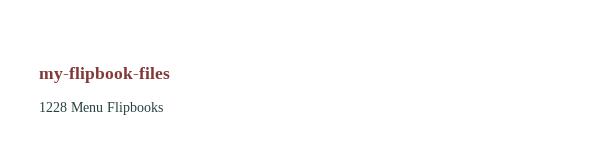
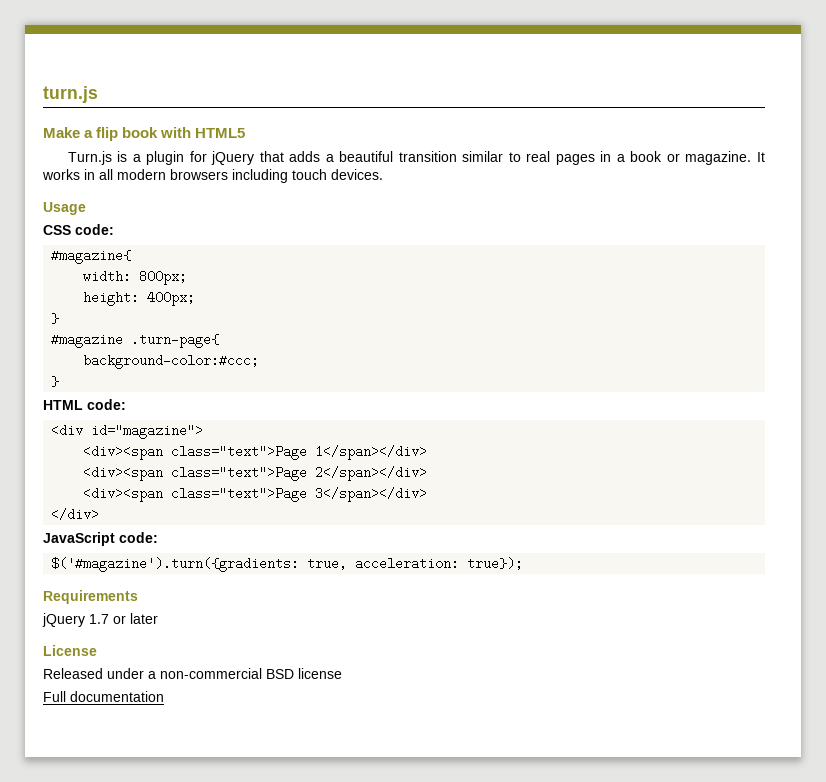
- my-flipbook-files
- 1228 Menu Flipbooks
+ turn.js
+ Make a flip book with HTML5
+ Turn.js is a plugin for jQuery that adds a beautiful transition similar to real pages in a book or magazine. It works in all modern browsers including touch devices.
+ Usage
+ CSS code:
+ #magazine{
+ width: 800px;
+ height: 400px;
+ }
+ #magazine .turn-page{
+ background-color:#ccc;
+ }
+ HTML code:
+ <div id="magazine">
+ <div><span class="text">Page 1</span></div>
+ <div><span class="text">Page 2</span></div>
+ <div><span class="text">Page 3</span></div>
+ </div>
+ JavaScript code:
+ $('#magazine').turn({gradients: true, acceleration: true});
+ Requirements
+ jQuery 1.7 or later
+ License
+ Released under a non-commercial BSD license
+ Full documentation

